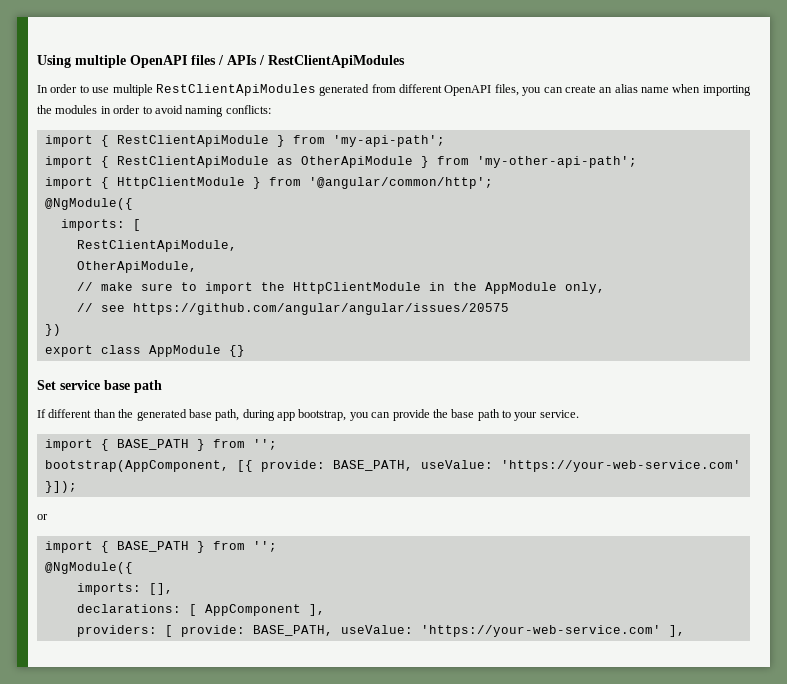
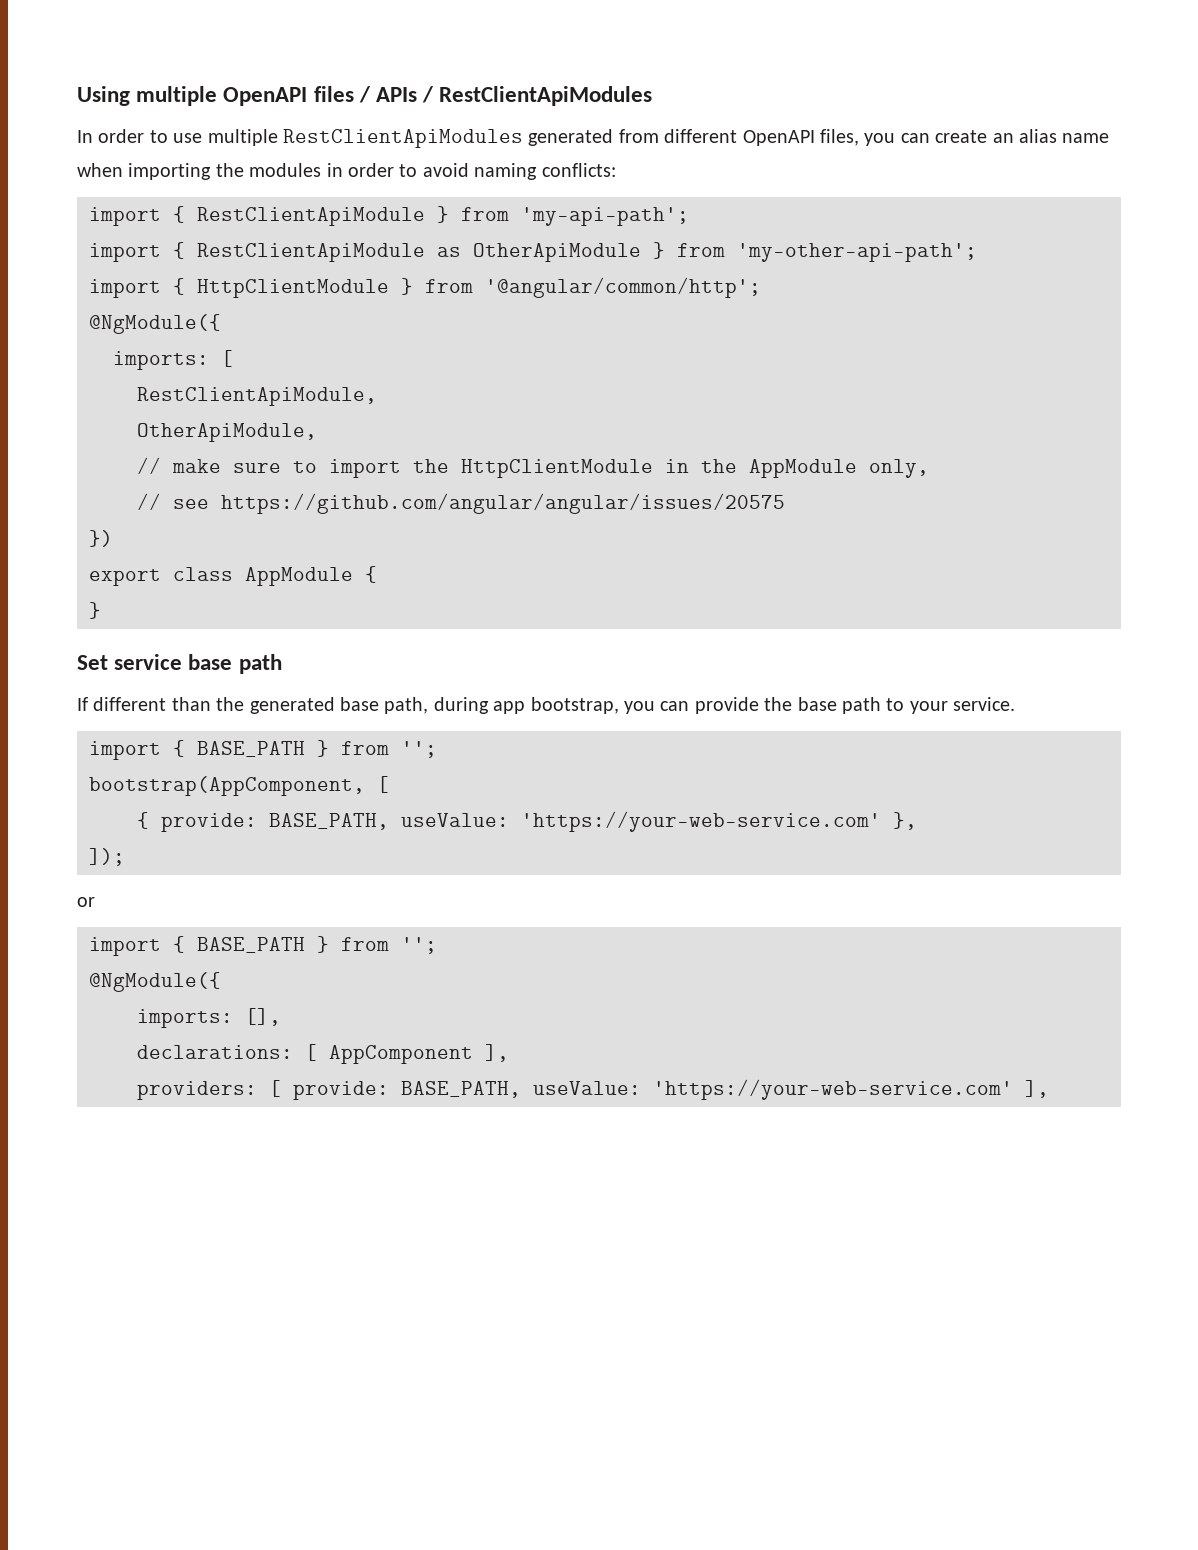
- export class AppModule {}
+ export class AppModule {
+ }
- bootstrap(AppComponent, [{ provide: BASE_PATH, useValue: 'https://your-web-service.com' }]);
+ bootstrap(AppComponent, [
+ { provide: BASE_PATH, useValue: 'https://your-web-service.com' },
+ ]);

